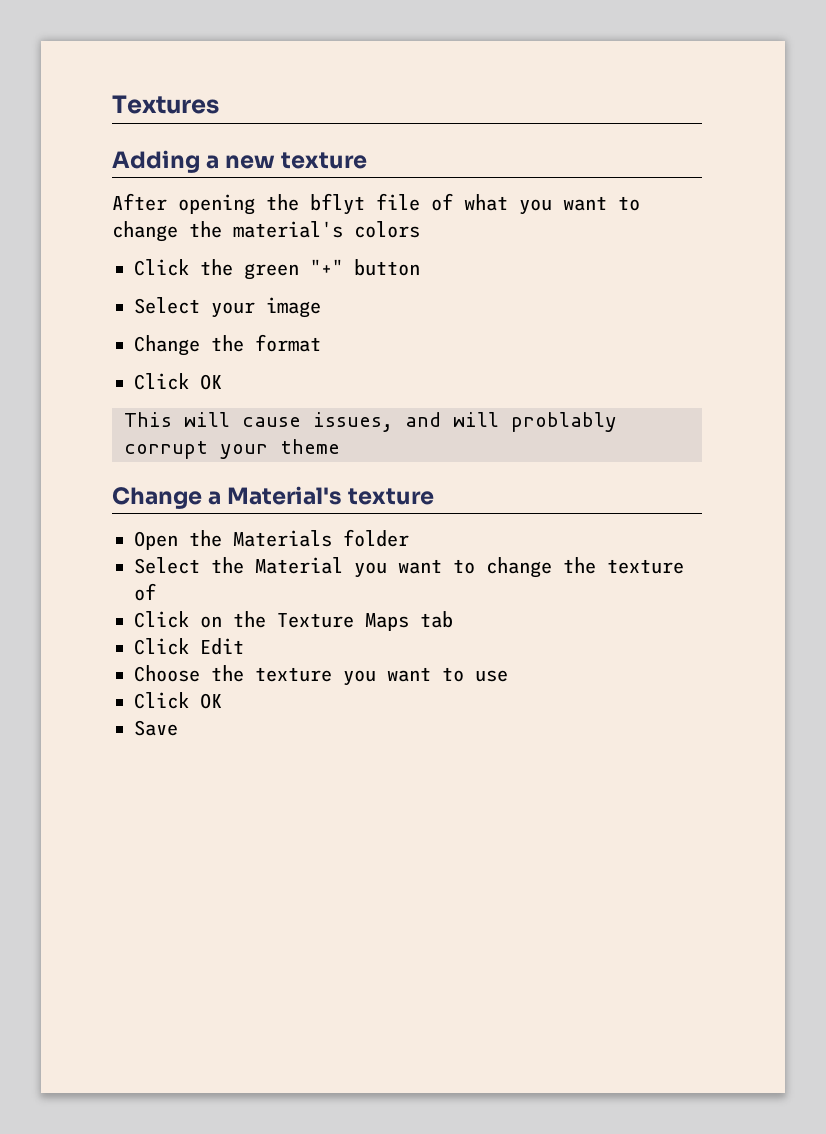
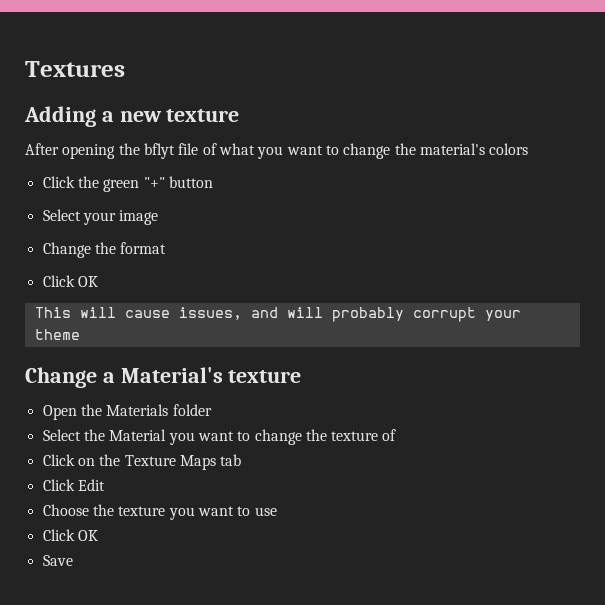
- This will cause issues, and will problably corrupt your theme
+ This will cause issues, and will probably corrupt your theme

